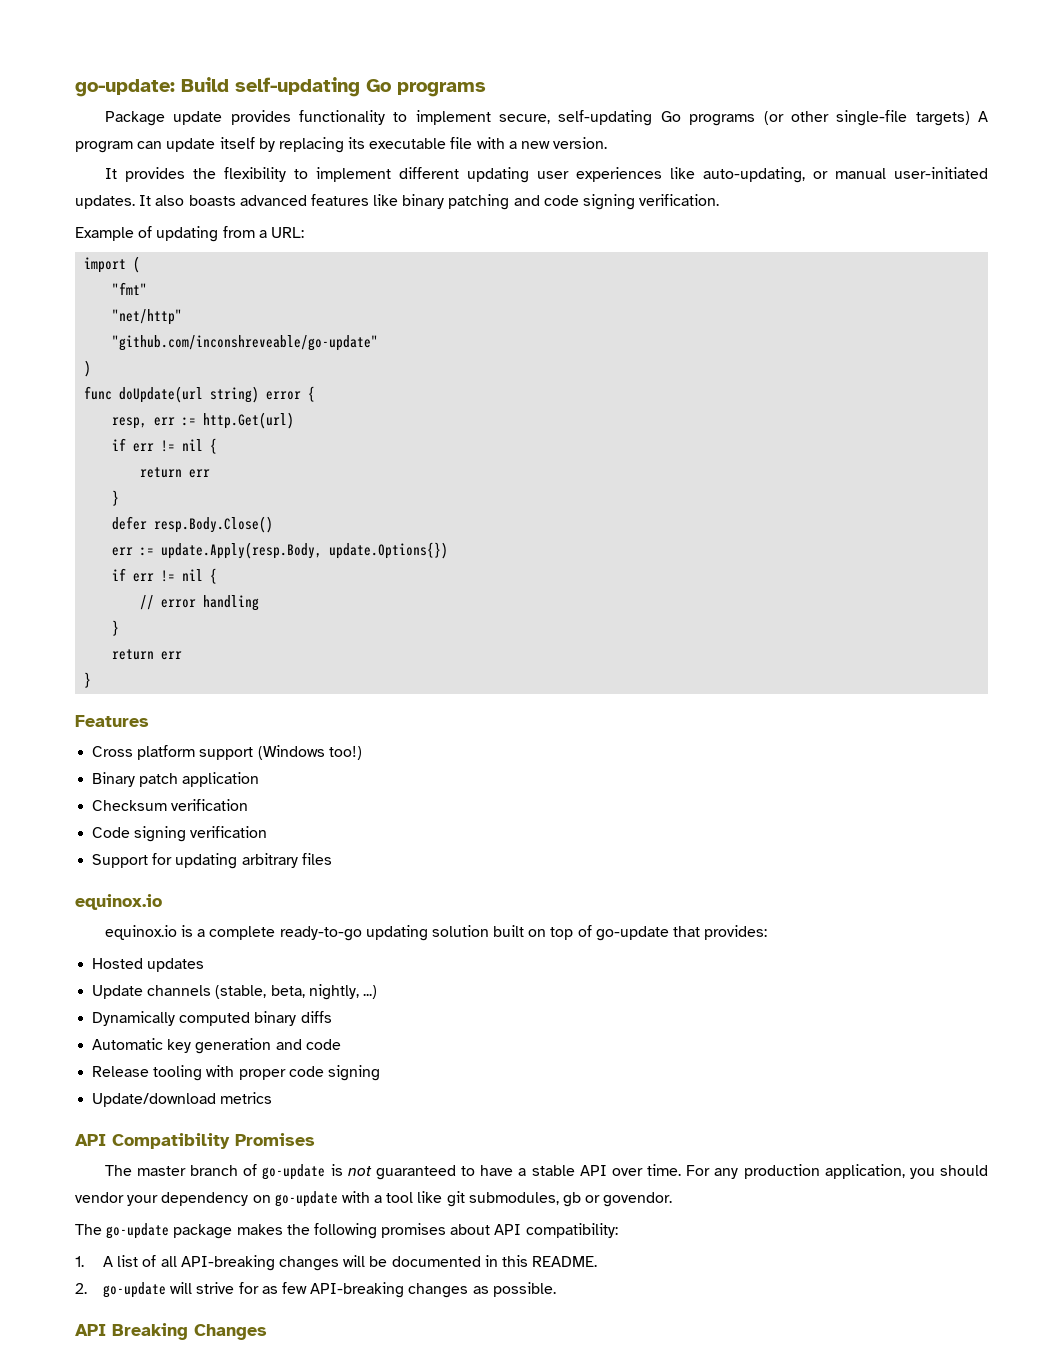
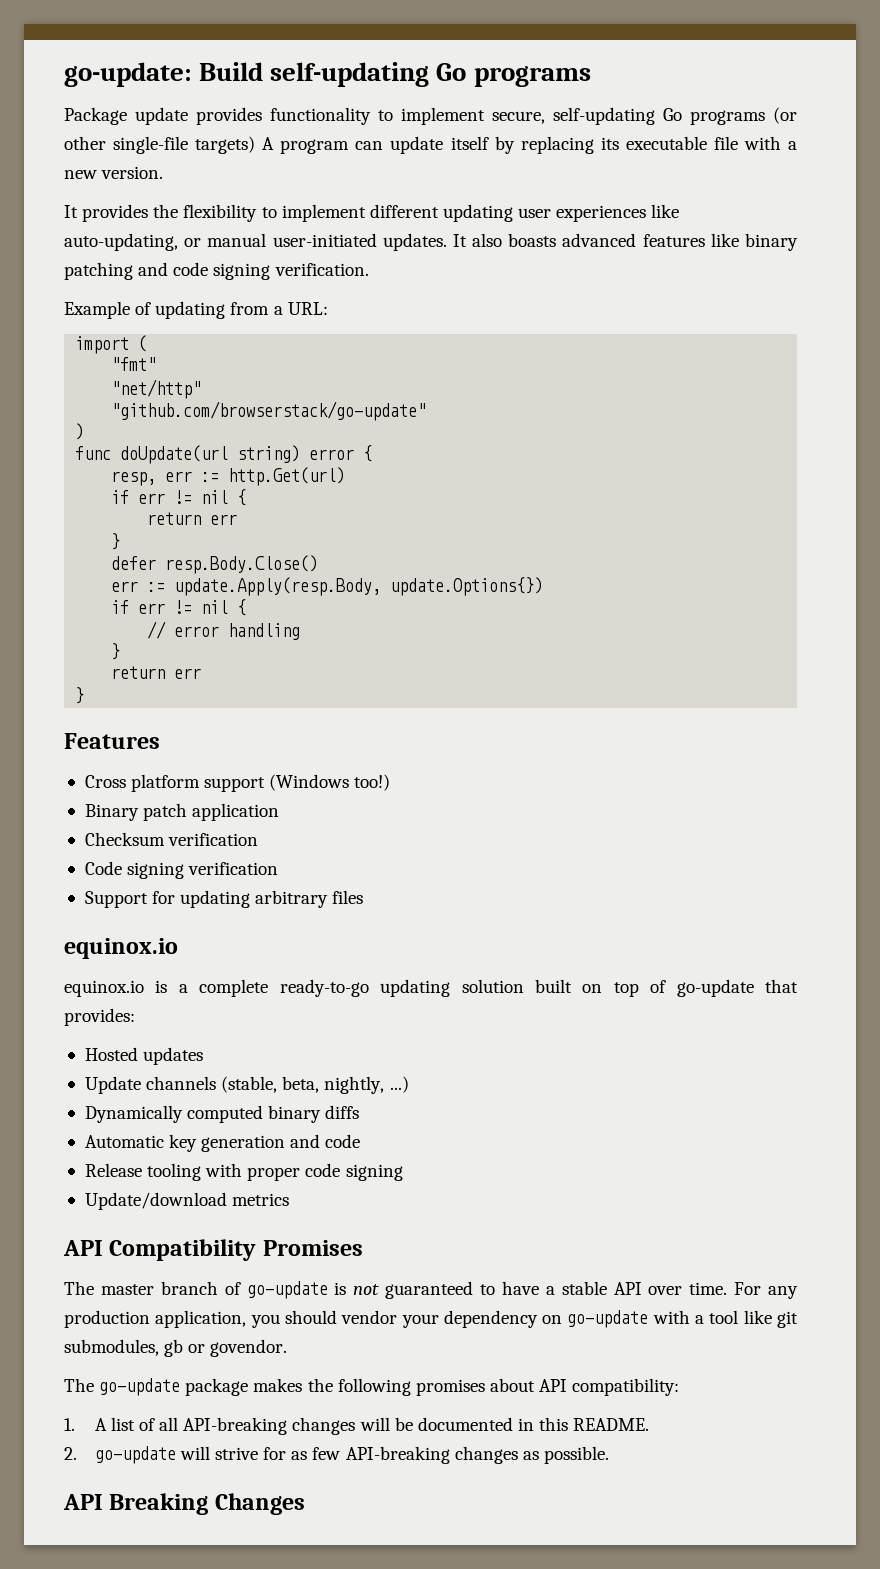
- "github.com/inconshreveable/go-update"
+ "github.com/browserstack/go-update"

